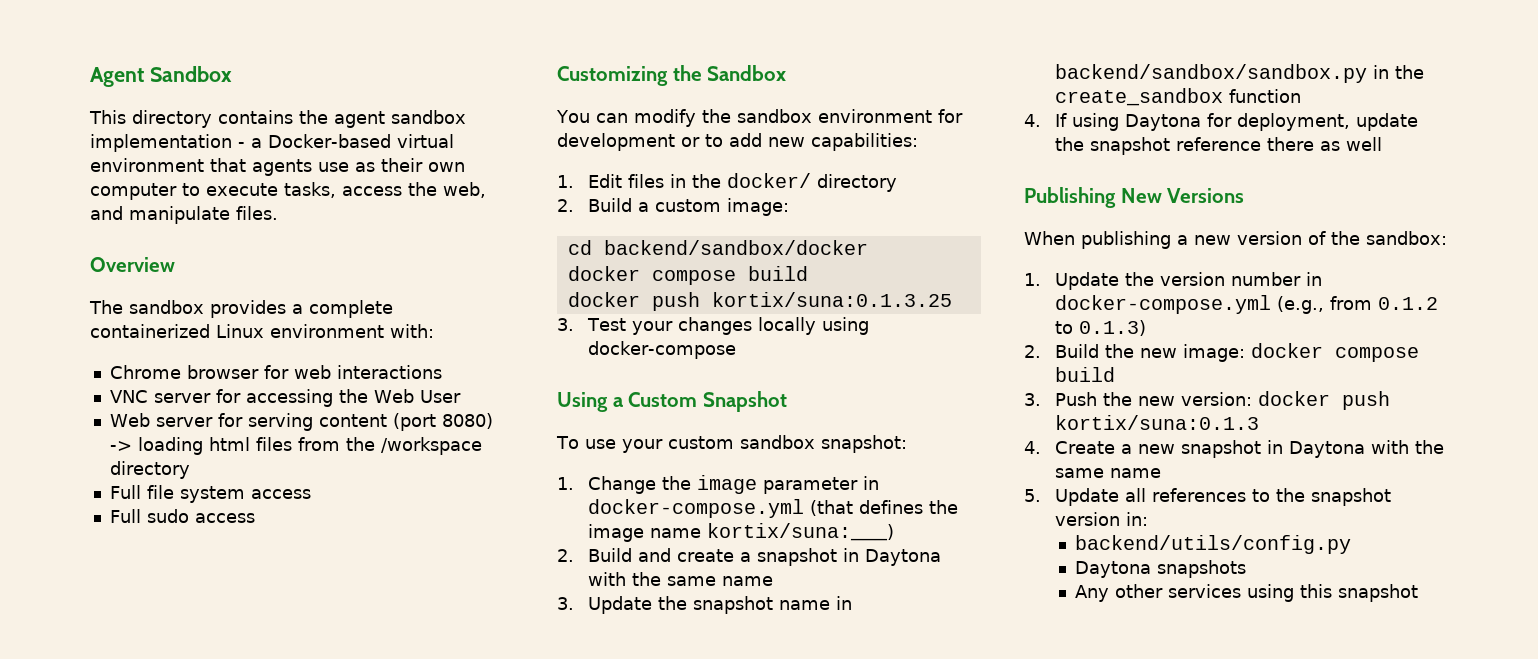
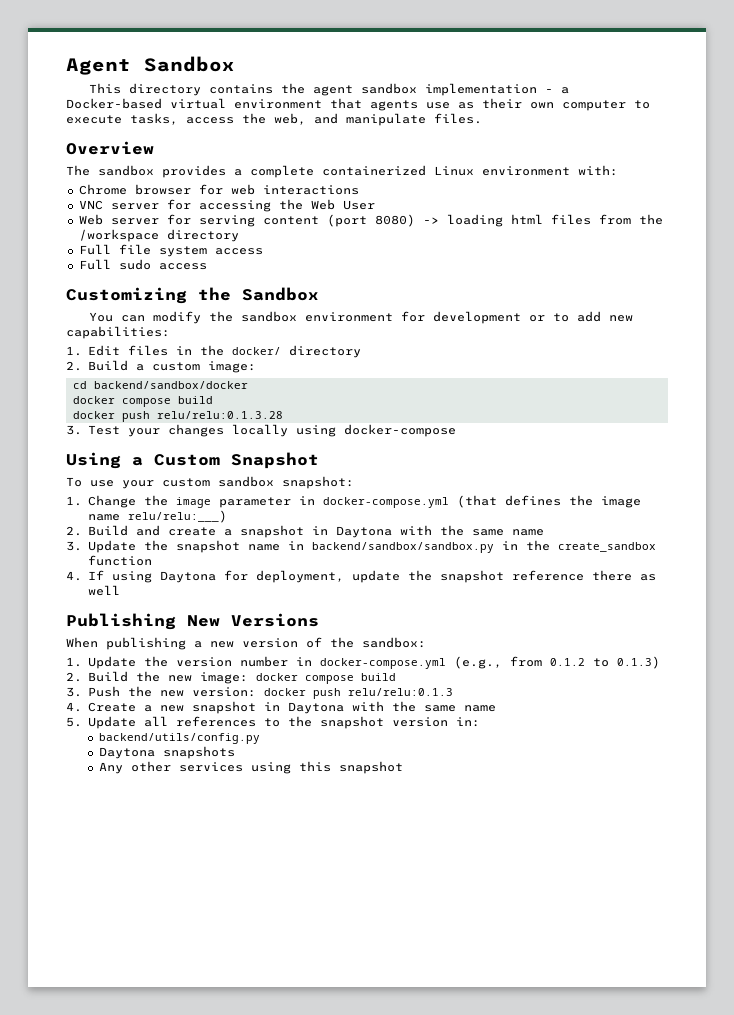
- docker push kortix/suna:0.1.3.25
+ docker push relu/relu:0.1.3.28
- 1. Change the image parameter in docker-compose.yml (that defines the image name kortix/suna:___)
+ 1. Change the image parameter in docker-compose.yml (that defines the image name relu/relu:___)
- 3. Push the new version: docker push kortix/suna:0.1.3
+ 3. Push the new version: docker push relu/relu:0.1.3

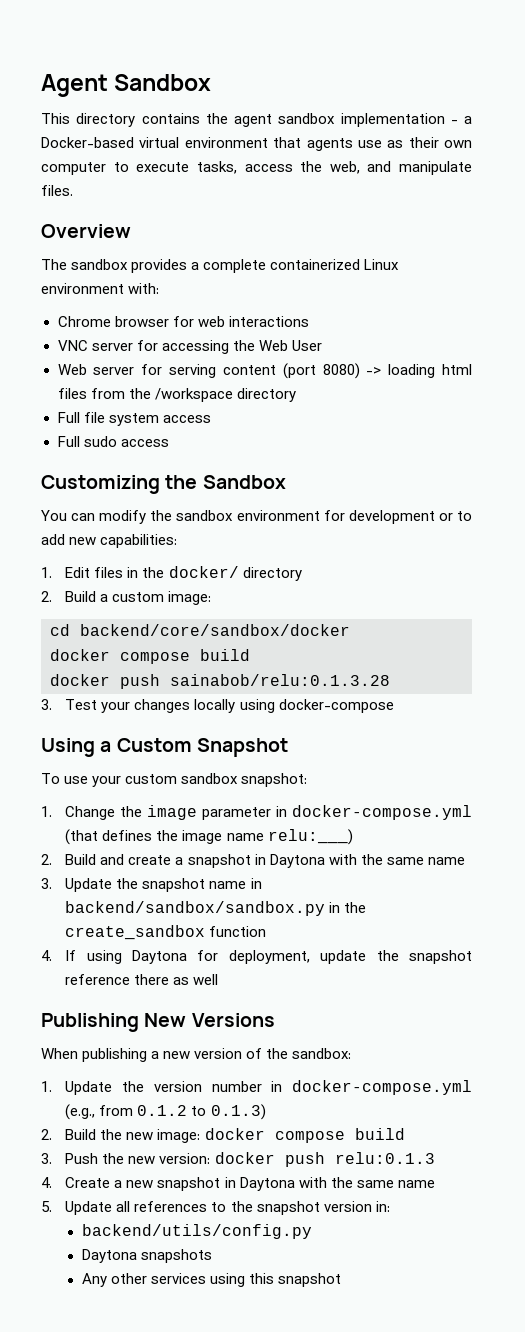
- cd backend/sandbox/docker
+ cd backend/core/sandbox/docker
- docker push relu/relu:0.1.3.28
+ docker push sainabob/relu:0.1.3.28
- 1. Change the image parameter in docker-compose.yml (that defines the image name relu/relu:___)
+ 1. Change the image parameter in docker-compose.yml (that defines the image name relu:___)
- 3. Push the new version: docker push relu/relu:0.1.3
+ 3. Push the new version: docker push relu:0.1.3

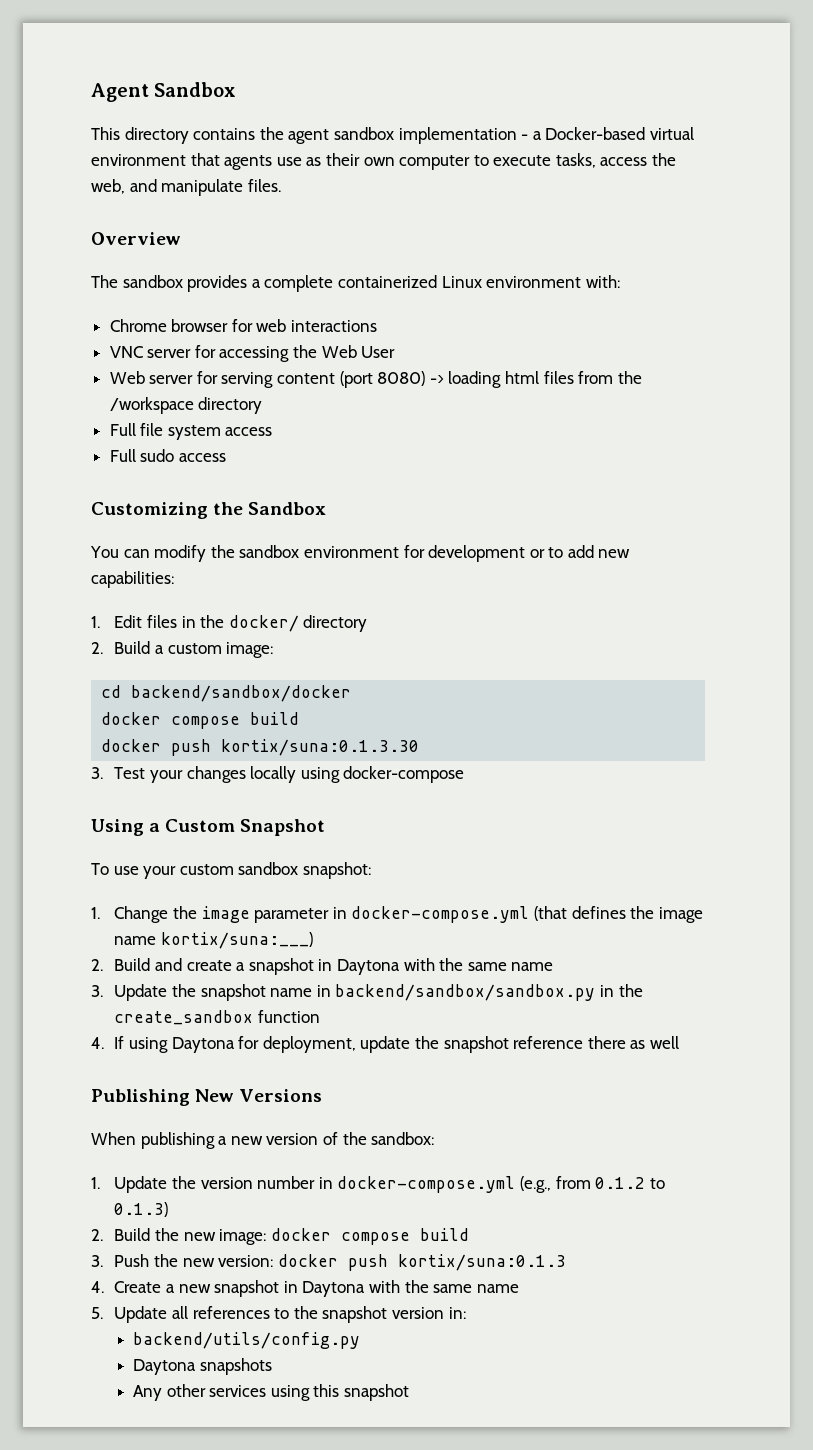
- cd backend/core/sandbox/docker
+ cd backend/sandbox/docker
- docker push sainabob/relu:0.1.3.28
+ docker push kortix/suna:0.1.3.30
- 1. Change the image parameter in docker-compose.yml (that defines the image name relu:___)
+ 1. Change the image parameter in docker-compose.yml (that defines the image name kortix/suna:___)
- 3. Push the new version: docker push relu:0.1.3
+ 3. Push the new version: docker push kortix/suna:0.1.3

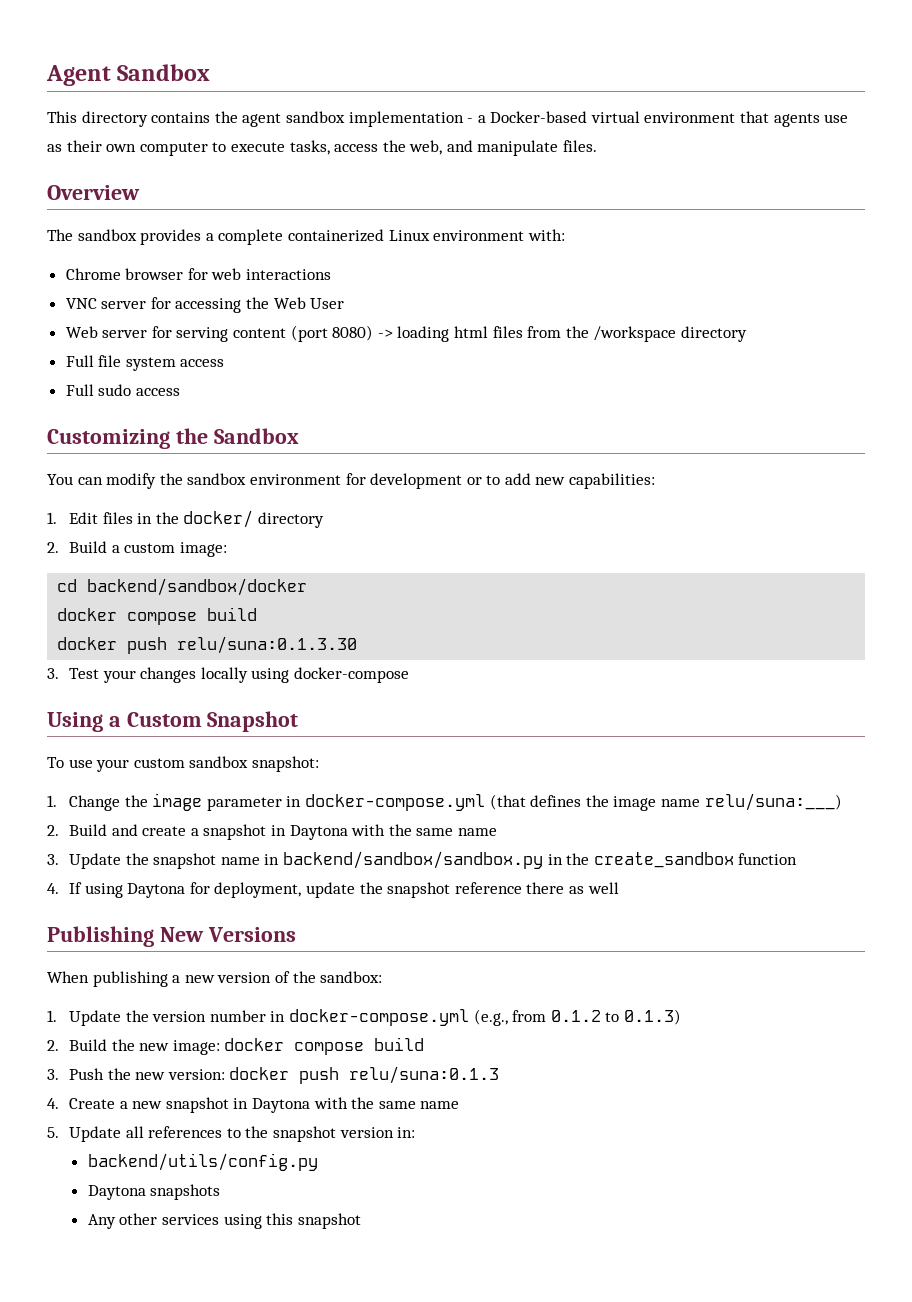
- docker push kortix/suna:0.1.3.30
+ docker push relu/suna:0.1.3.30
- 1. Change the image parameter in docker-compose.yml (that defines the image name kortix/suna:___)
+ 1. Change the image parameter in docker-compose.yml (that defines the image name relu/suna:___)
- 3. Push the new version: docker push kortix/suna:0.1.3
+ 3. Push the new version: docker push relu/suna:0.1.3

